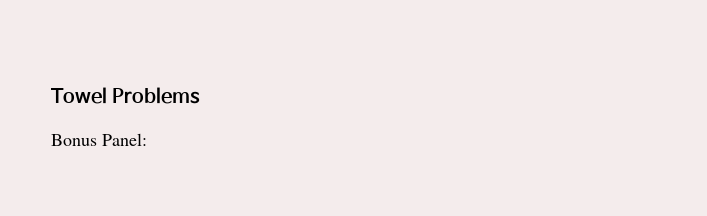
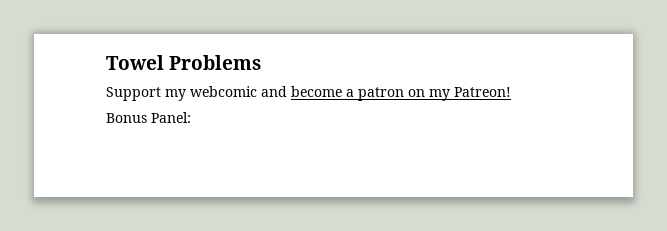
+ Support my webcomic and become a patron on my Patreon!

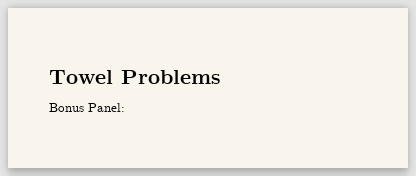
- Support my webcomic and become a patron on my Patreon!

